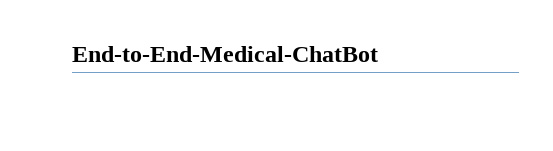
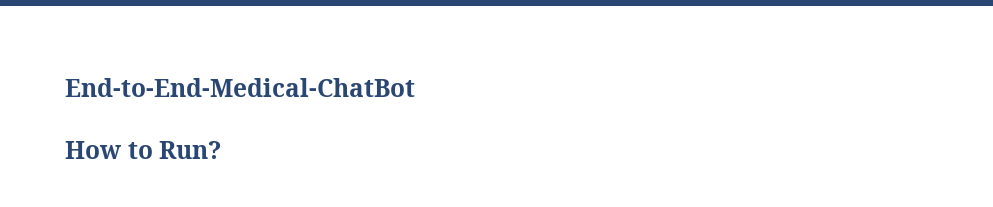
+ How to Run?

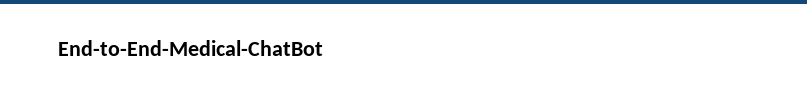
- How to Run?

